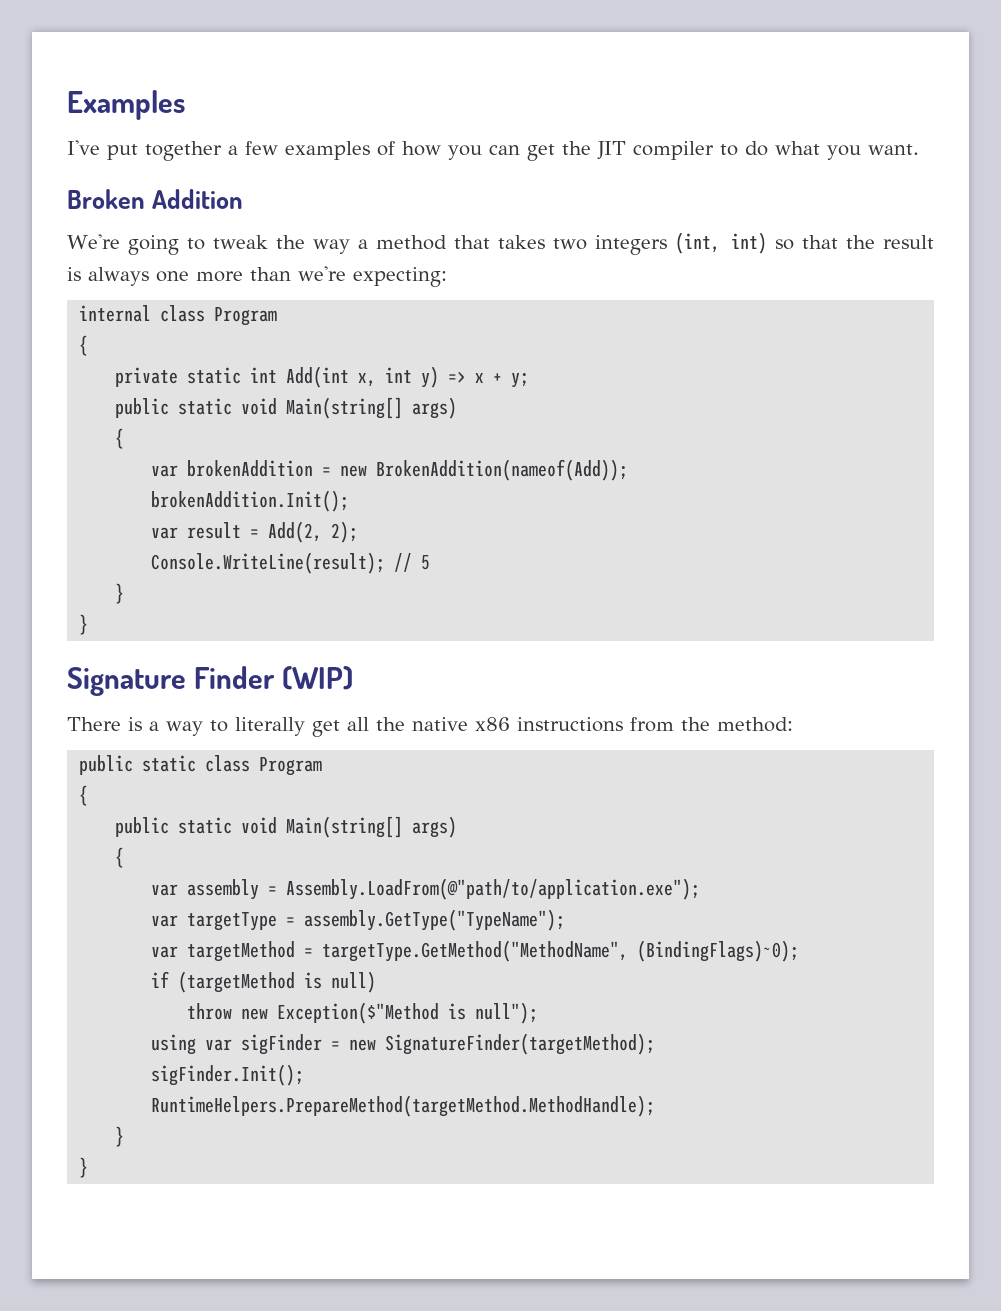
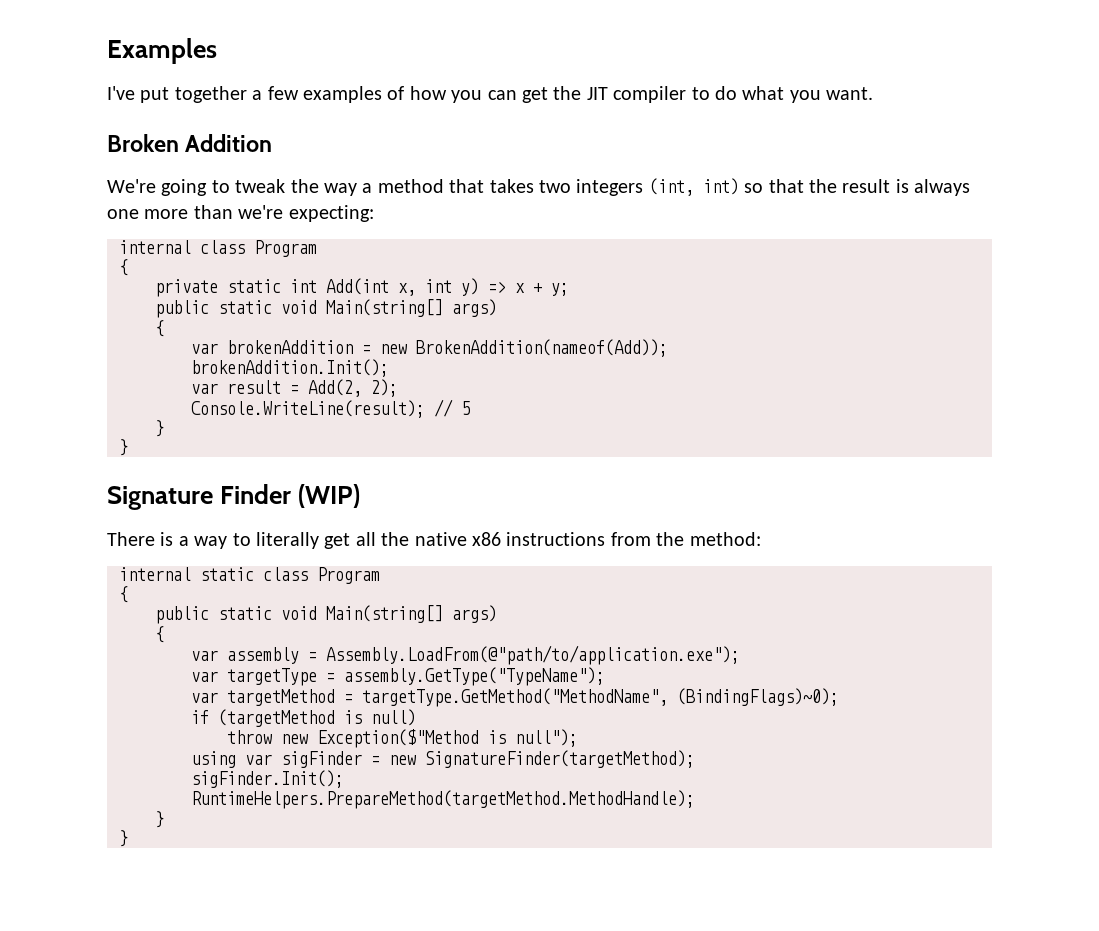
- public static class Program
+ internal static class Program

